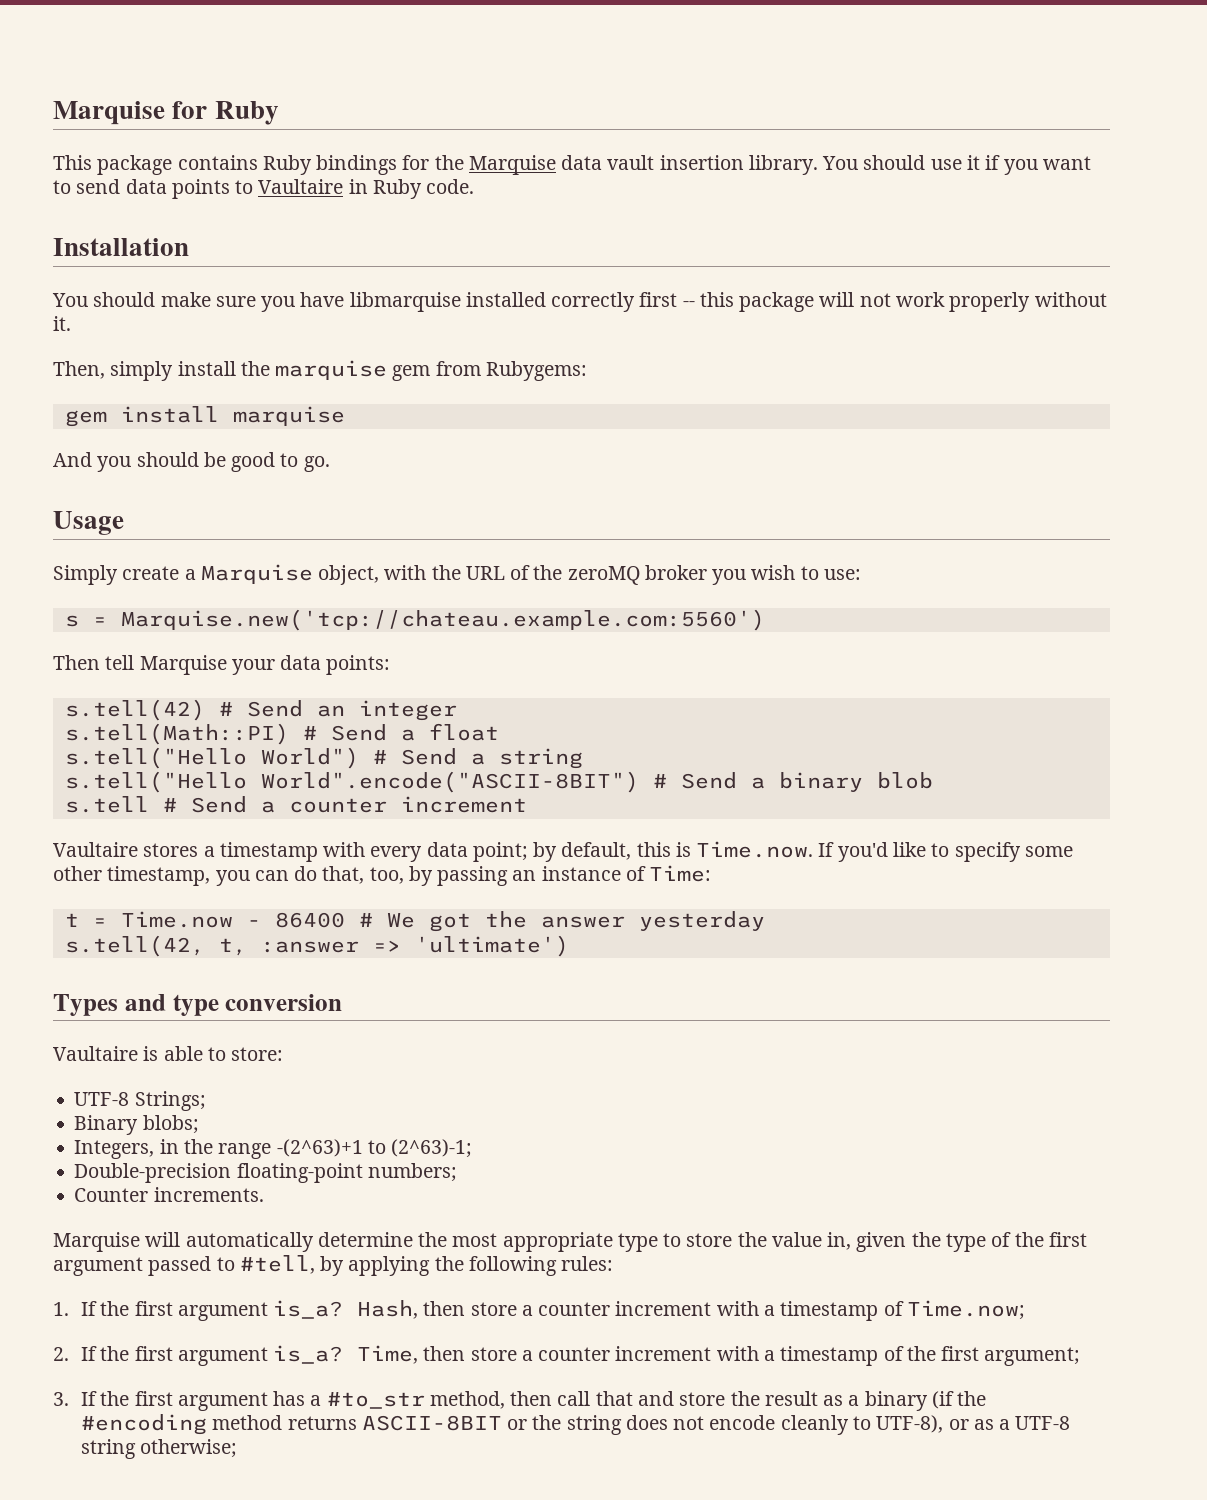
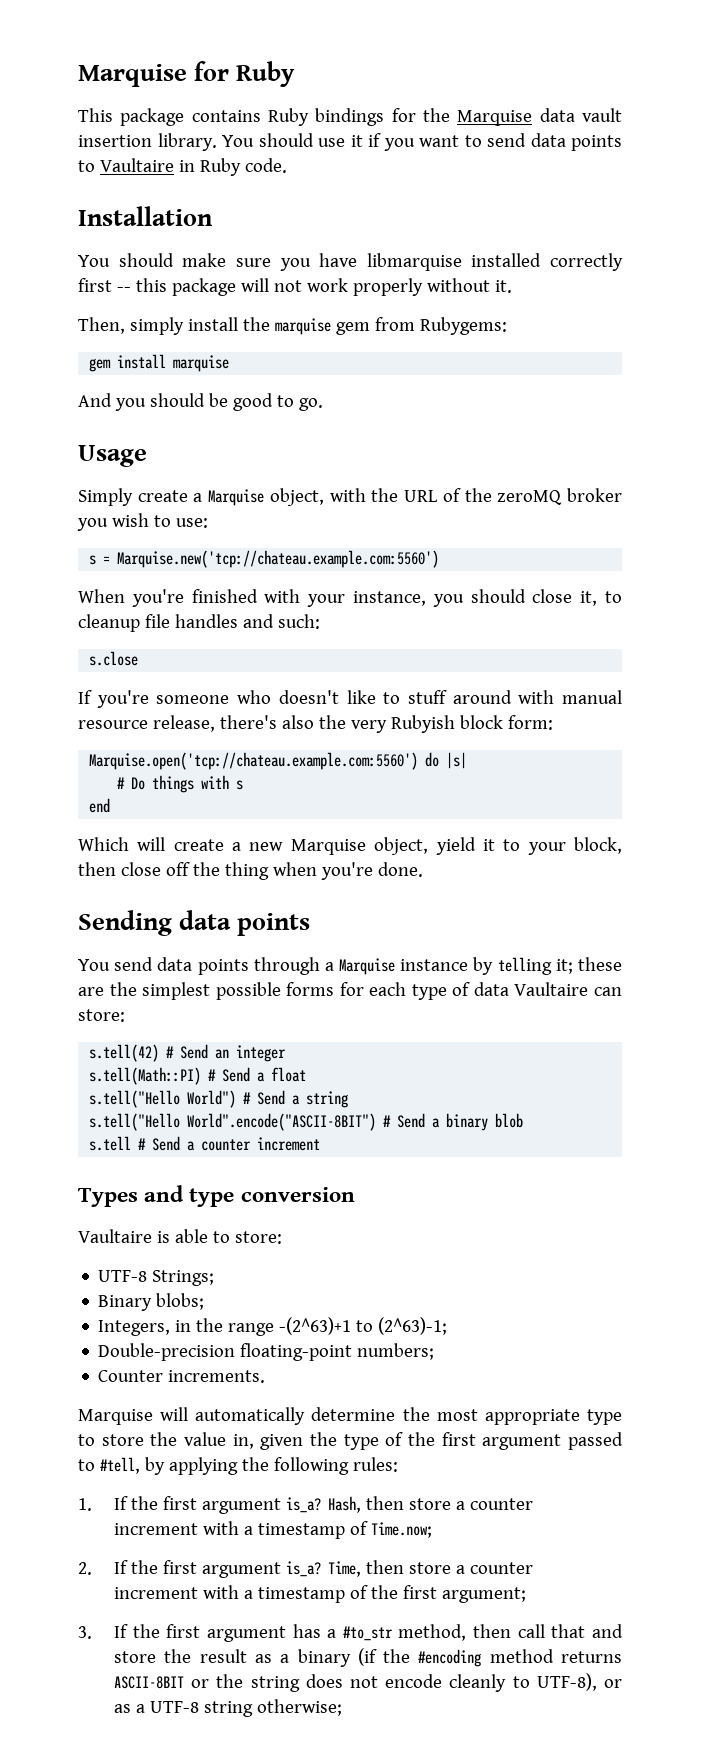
- Then tell Marquise your data points:
+ When you're finished with your instance, you should close it, to cleanup file handles and such:
+ s.close
+ If you're someone who doesn't like to stuff around with manual resource release, there's also the very Rubyish block form:
+ Marquise.open('tcp://chateau.example.com:5560') do |s|
+ # Do things with s
+ end
+ Which will create a new Marquise object, yield it to your block, then close off the thing when you're done.
+ Sending data points
+ You send data points through a Marquise instance by telling it; these are the simplest possible forms for each type of data Vaultaire can store:
- Vaultaire stores a timestamp with every data point; by default, this is Time.now. If you'd like to specify some other timestamp, you can do that, too, by passing an instance of Time:
- t = Time.now - 86400 # We got the answer yesterday
- s.tell(42, t, :answer => 'ultimate')

